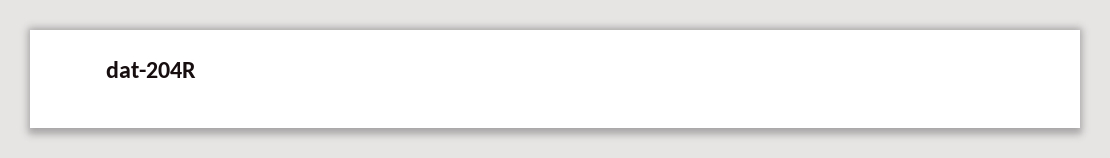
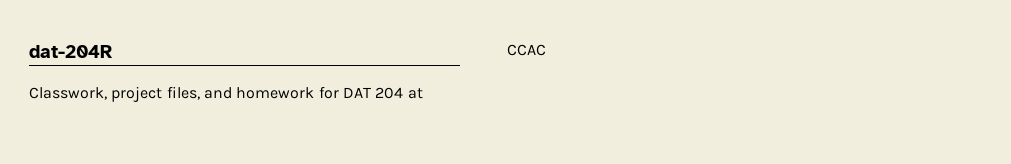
+ Classwork, project files, and homework for DAT 204 at CCAC

